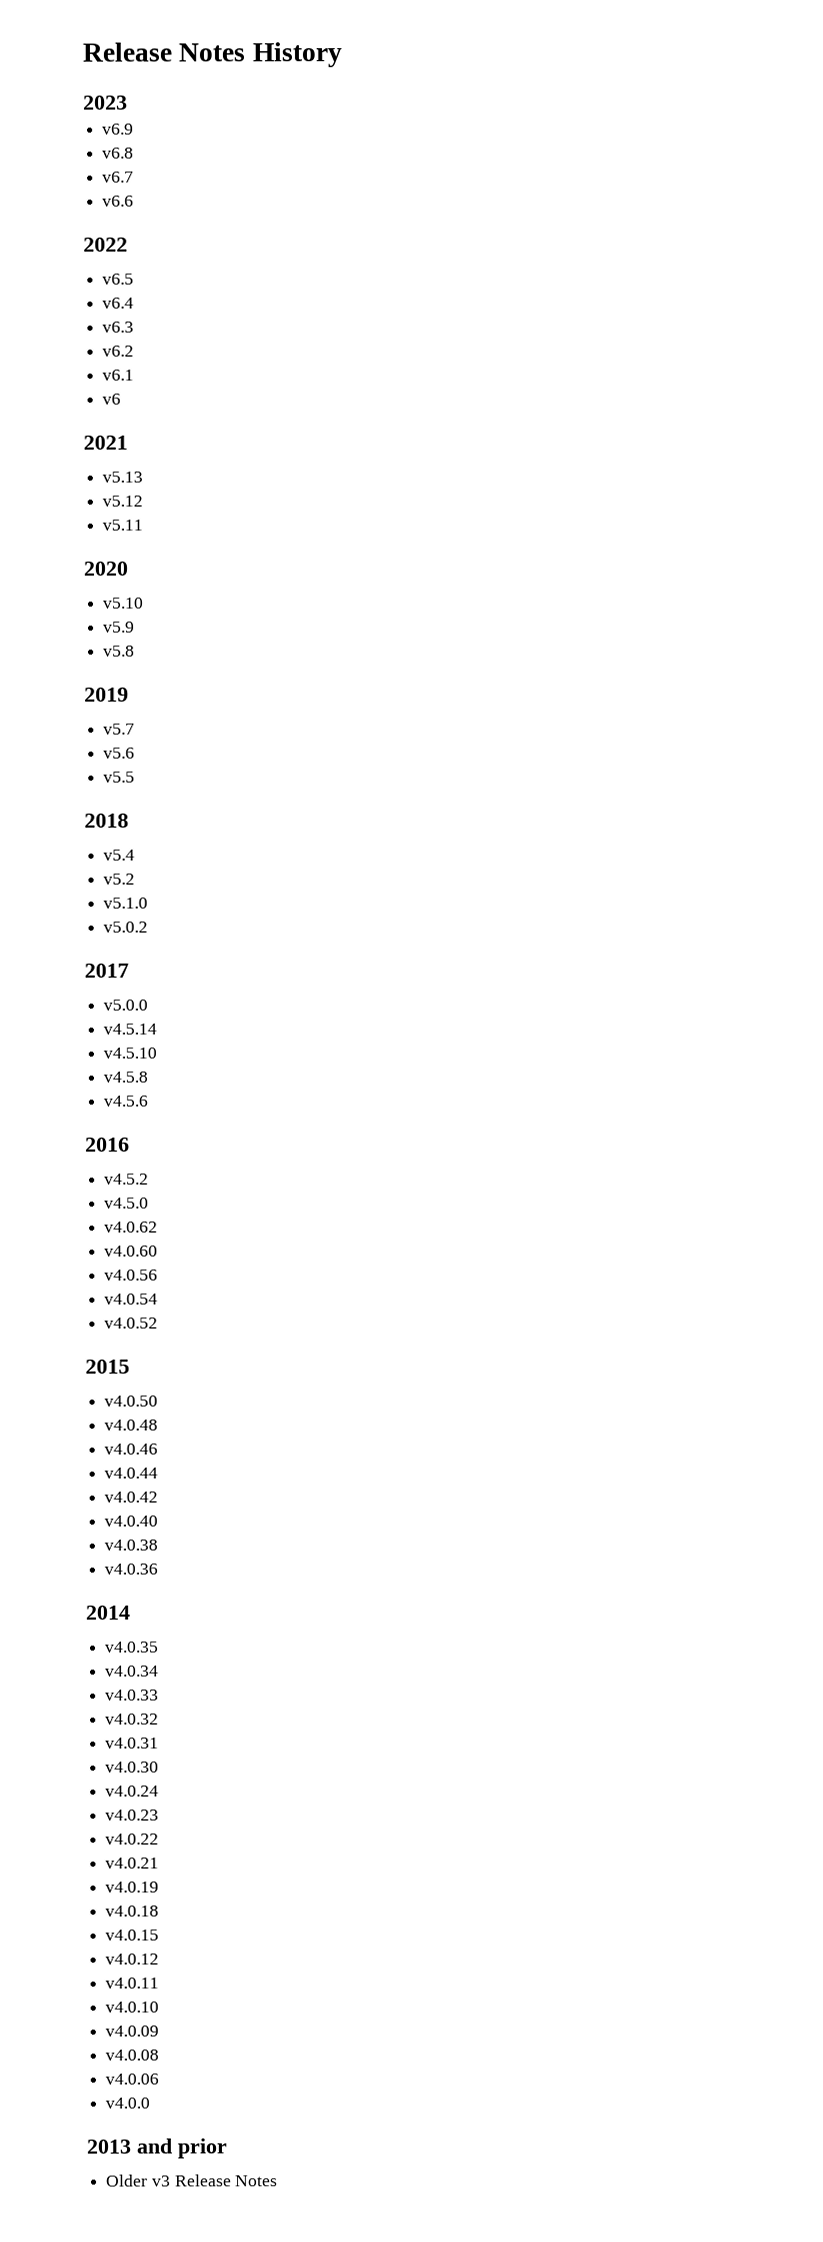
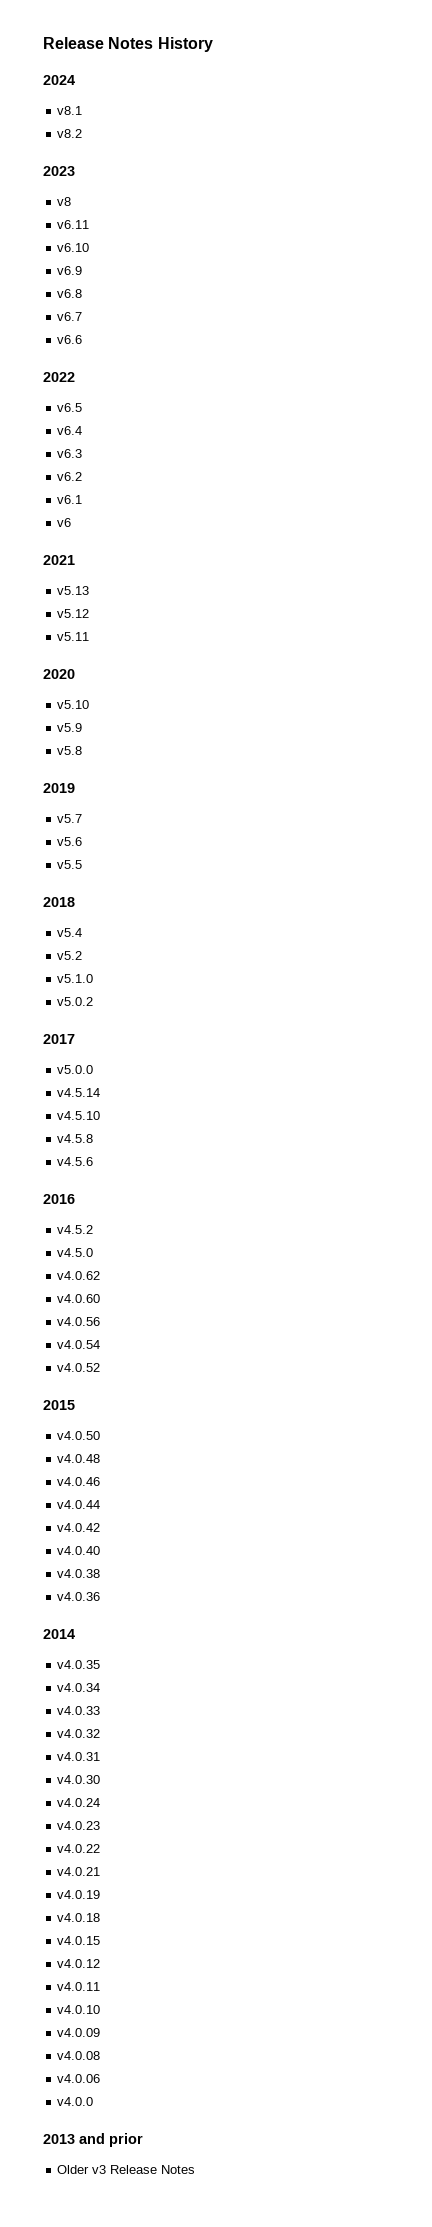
+ 2024
+ v8.1
+ v8.2
  2023
+ v8
+ v6.11
+ v6.10

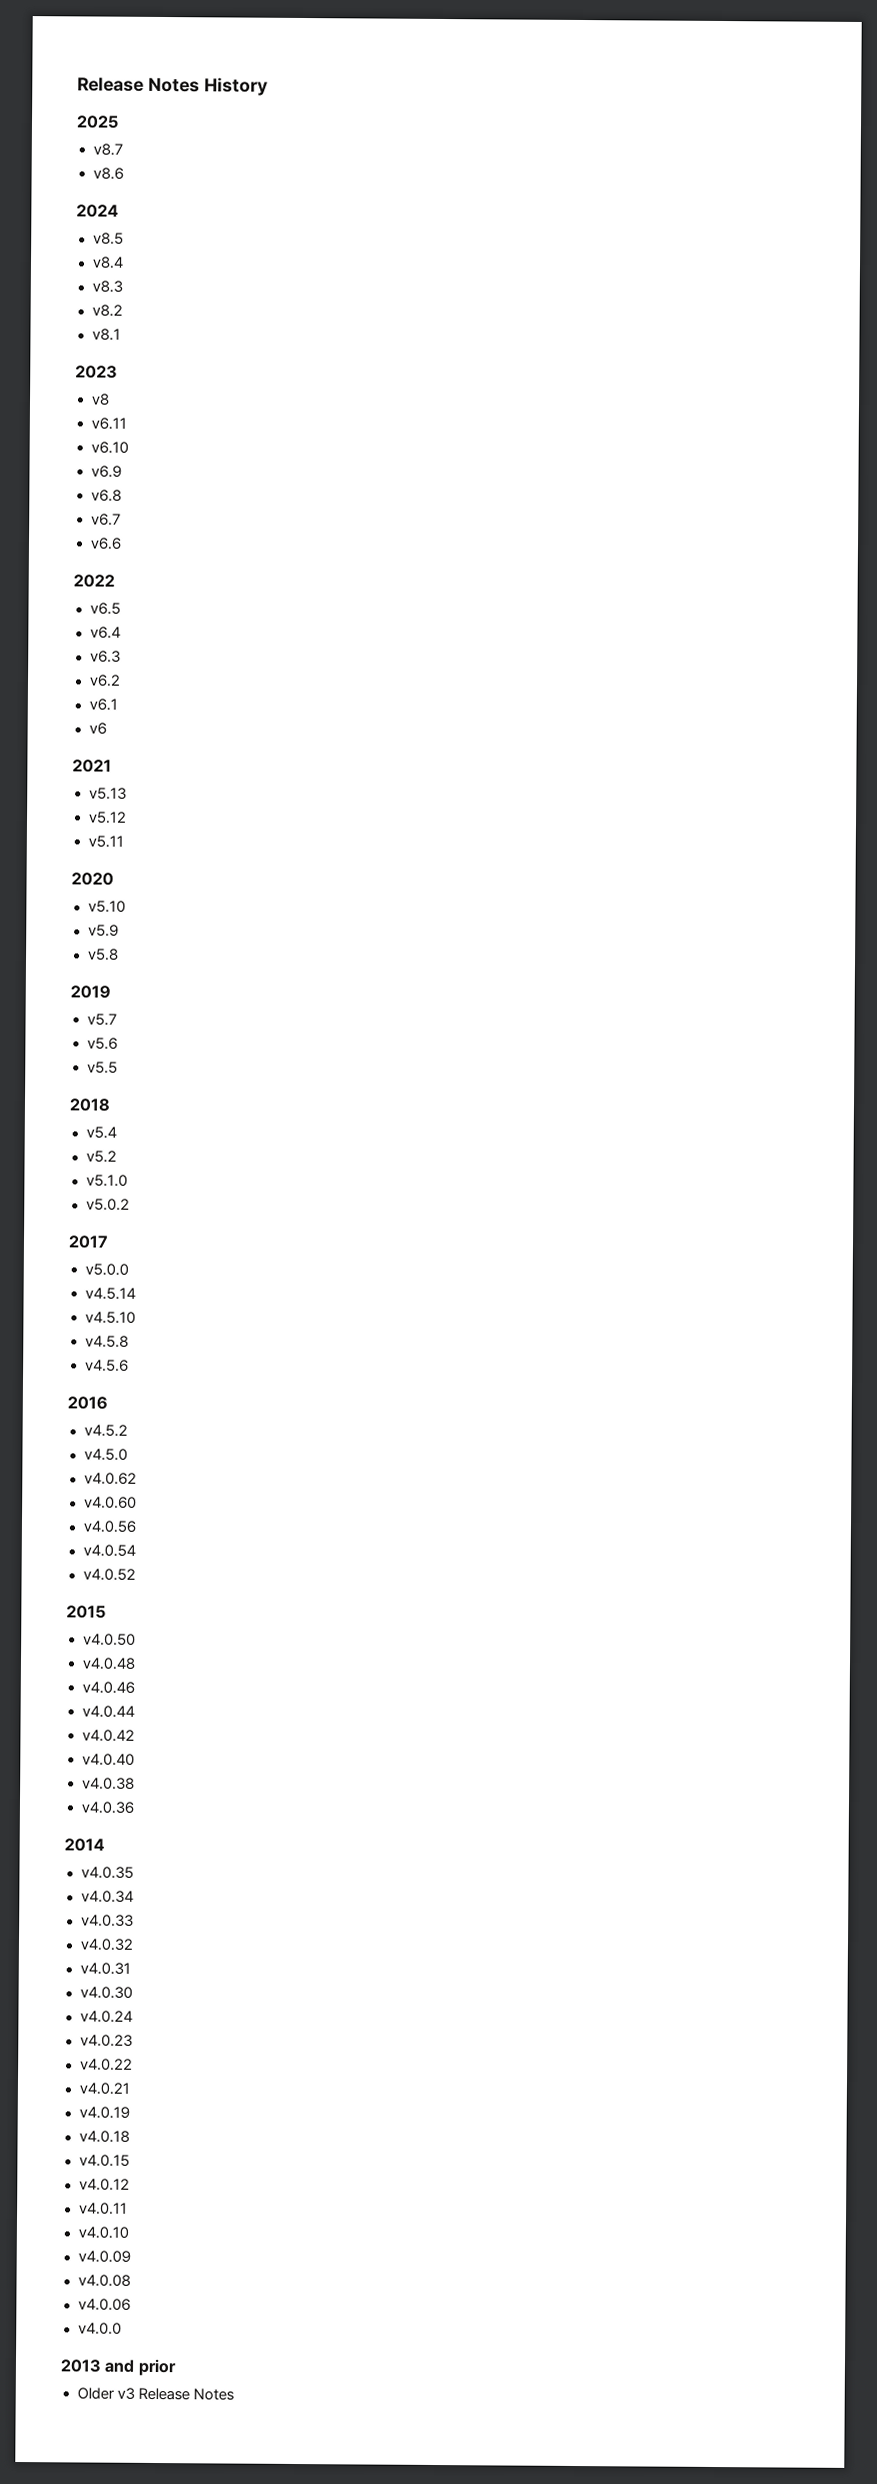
+ 2025
+ v8.7
+ v8.6
  2024
- v8.1
+ v8.5
+ v8.4
+ v8.3
+ v8.1

